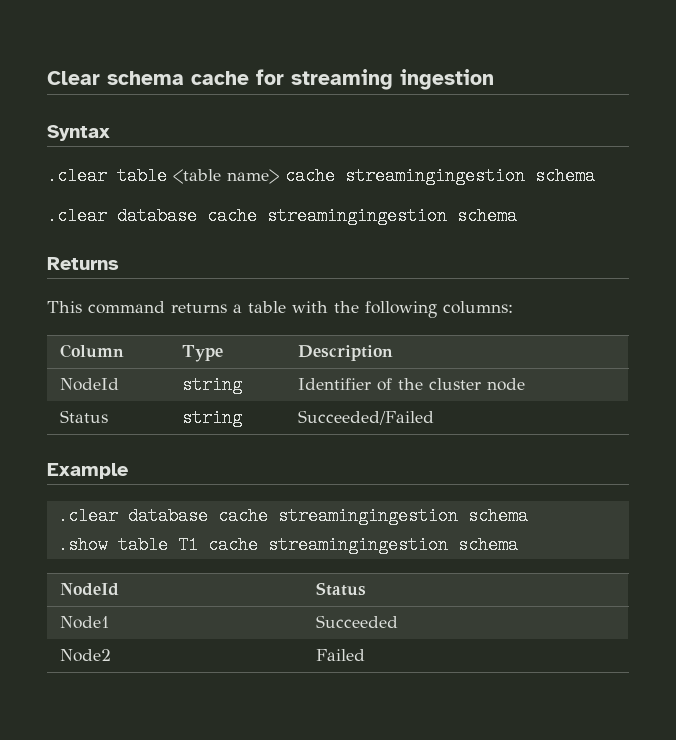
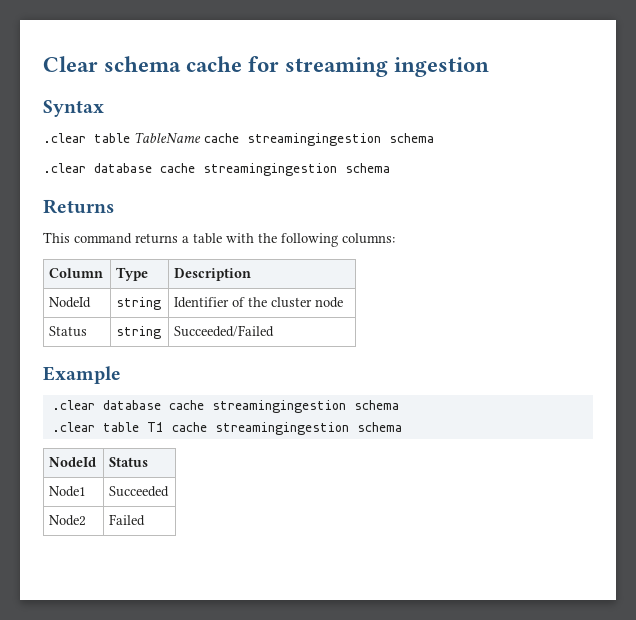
- .clear table <table name> cache streamingingestion schema
+ .clear table TableName cache streamingingestion schema
- .show table T1 cache streamingingestion schema
+ .clear table T1 cache streamingingestion schema

